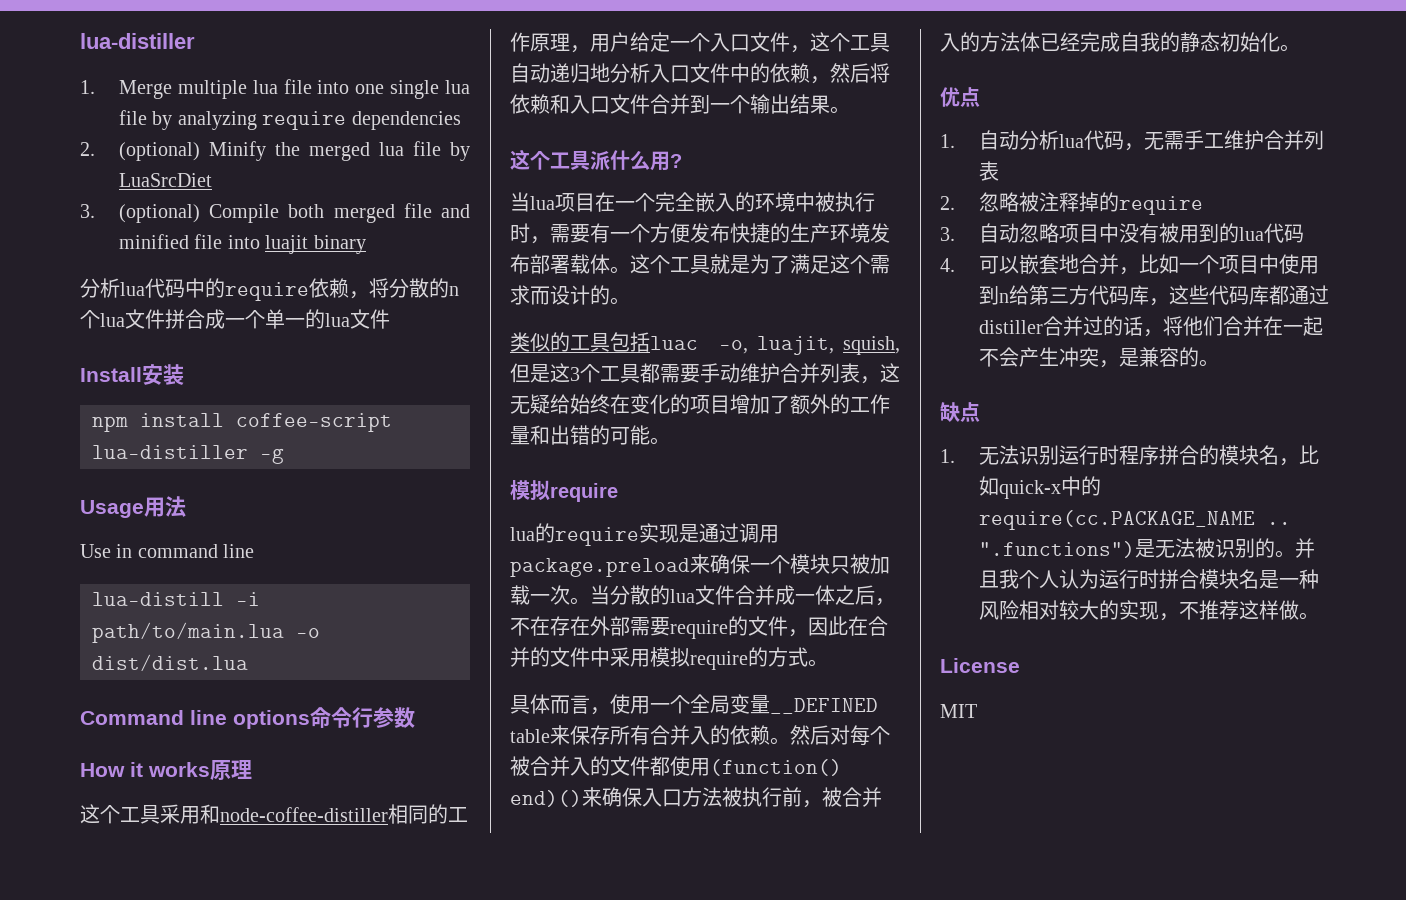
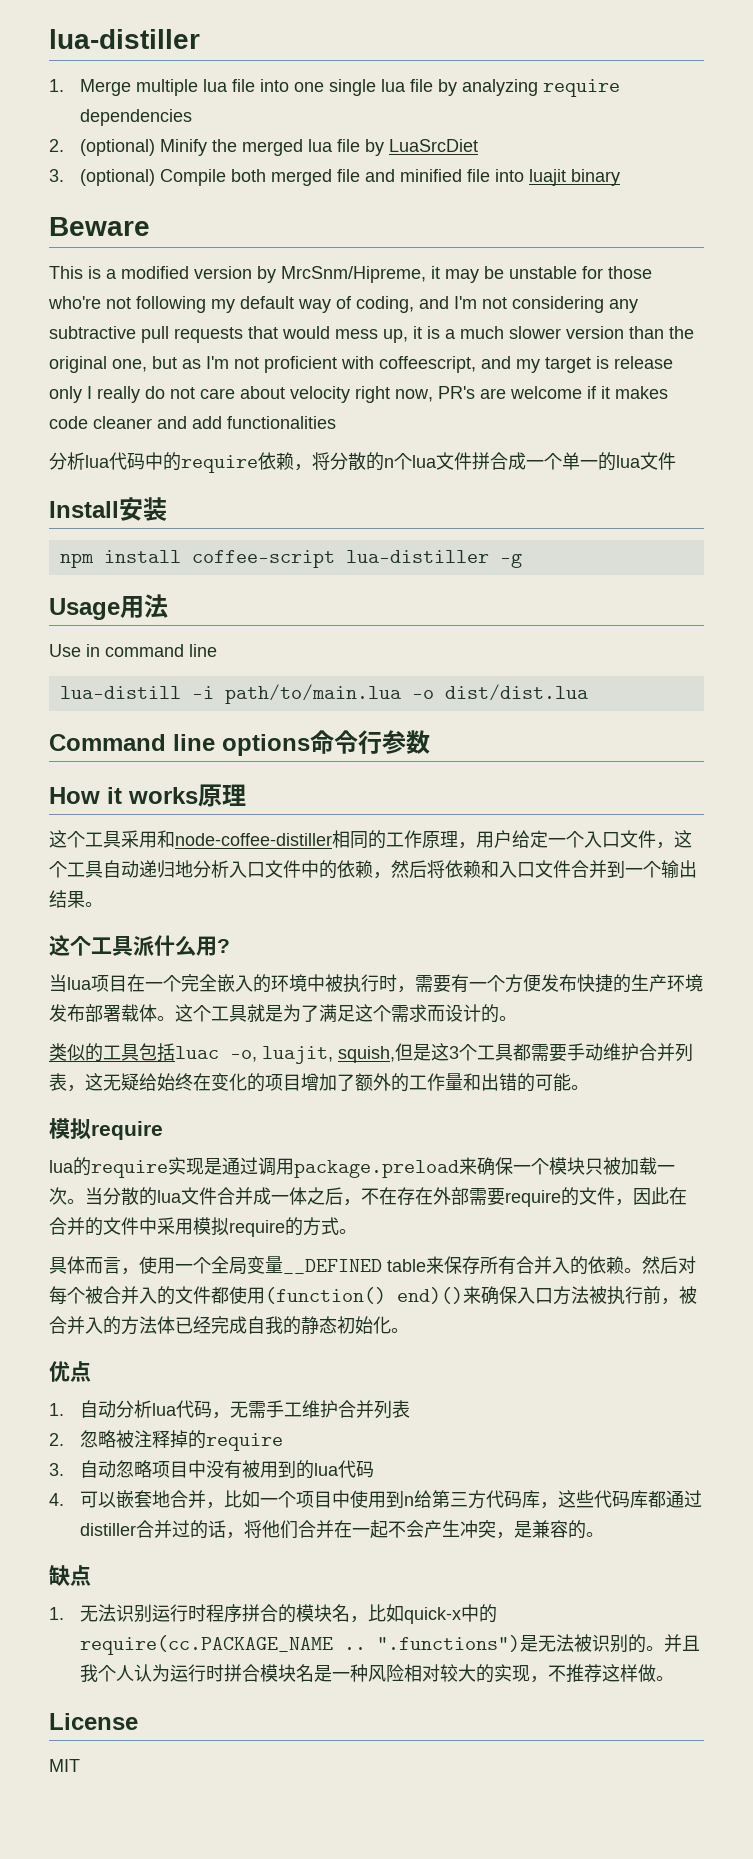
+ Beware
+ This is a modified version by MrcSnm/Hipreme, it may be unstable for those who're not following my default way of coding, and I'm not considering any subtractive pull requests that would mess up, it is a much slower version than the original one, but as I'm not proficient with coffeescript, and my target is release only I really do not care about velocity right now, PR's are welcome if it makes code cleaner and add functionalities

